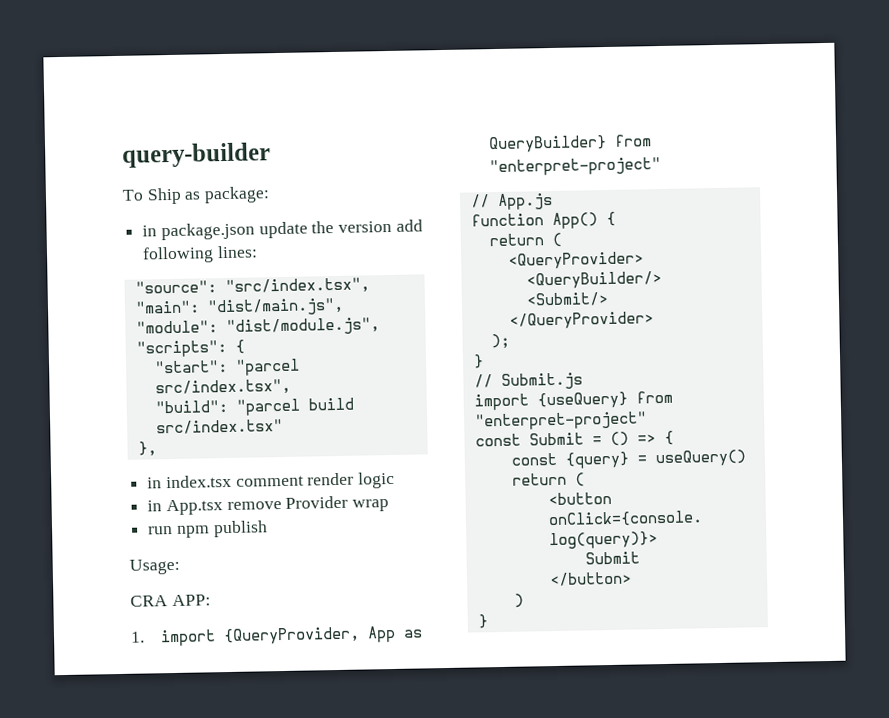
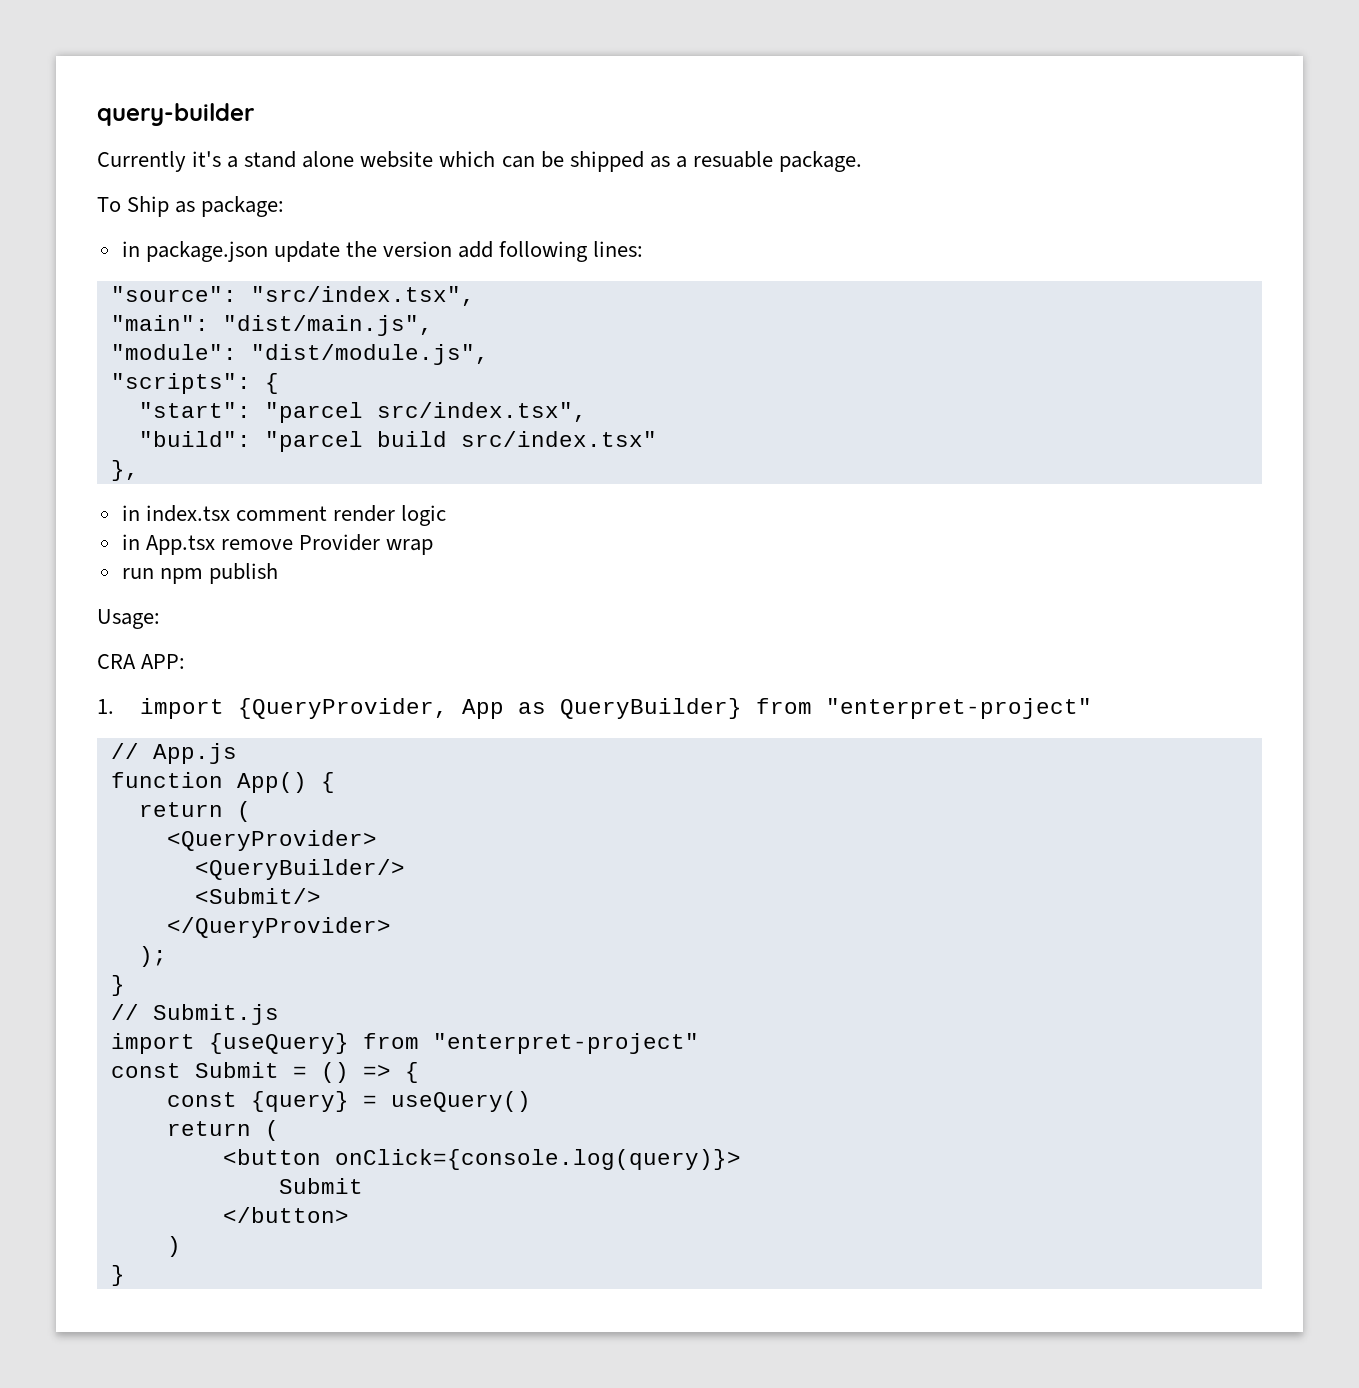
+ Currently it's a stand alone website which can be shipped as a resuable package.

